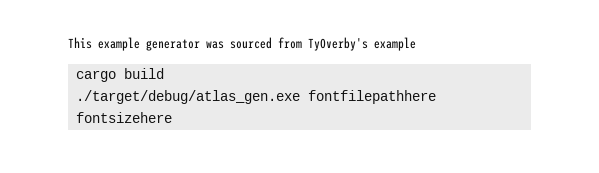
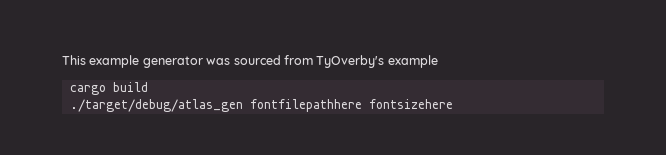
- ./target/debug/atlas_gen.exe fontfilepathhere fontsizehere
+ ./target/debug/atlas_gen fontfilepathhere fontsizehere

